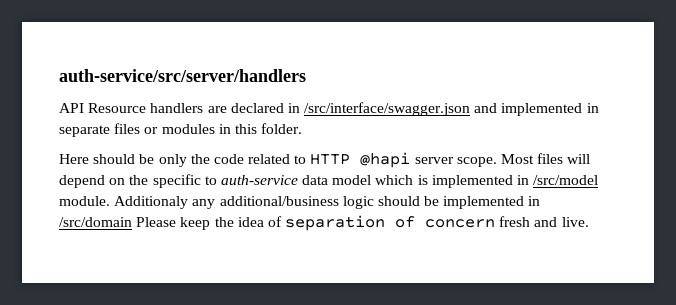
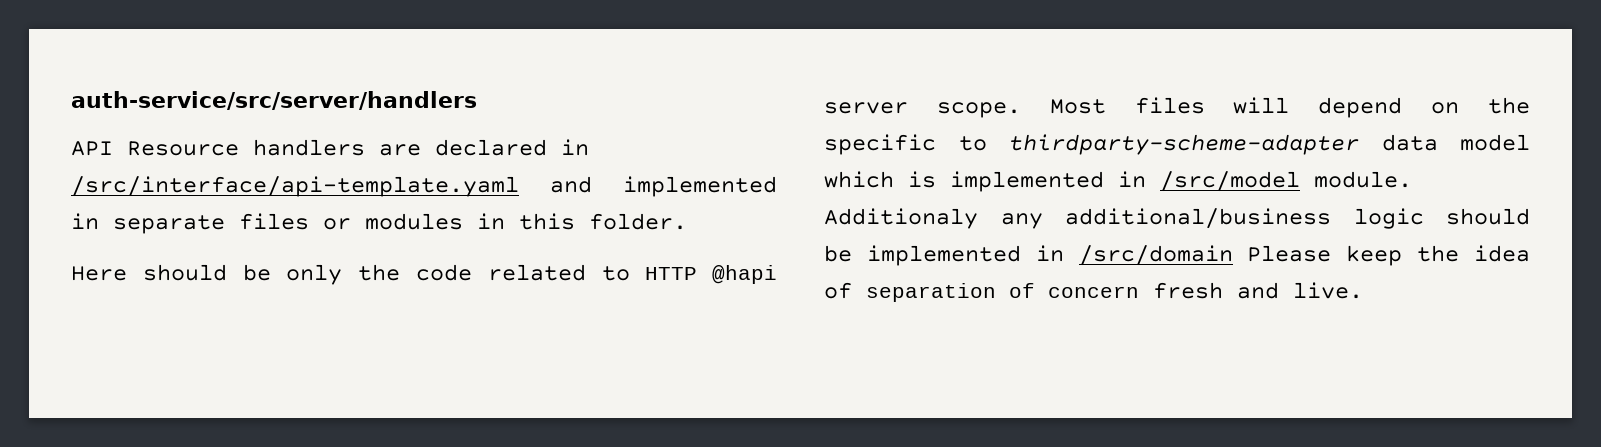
- API Resource handlers are declared in /src/interface/swagger.json and implemented in separate files or modules in this folder.
+ API Resource handlers are declared in /src/interface/api-template.yaml and implemented in separate files or modules in this folder.
- Most files will depend on the specific to auth-service data model which is implemented in /src/model module.
+ Most files will depend on the specific to thirdparty-scheme-adapter data model which is implemented in /src/model module.

